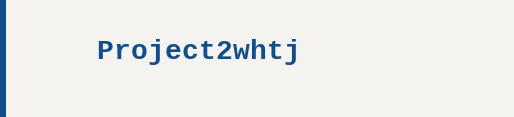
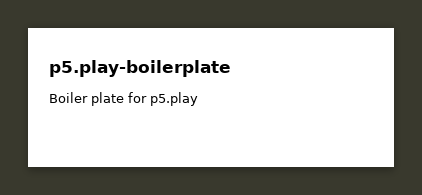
- Project2whtj
+ p5.play-boilerplate
+ Boiler plate for p5.play

